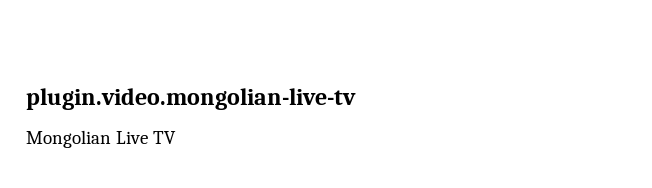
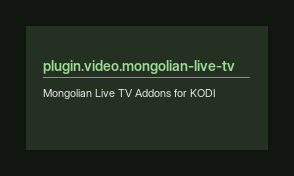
- Mongolian Live TV
+ Mongolian Live TV Addons for KODI

